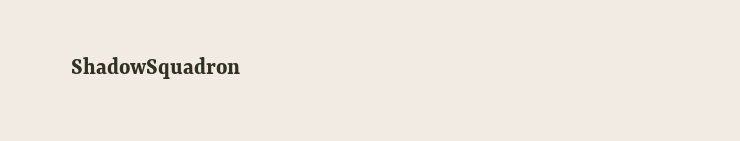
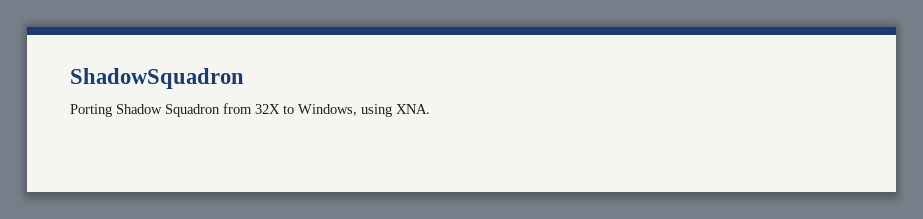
+ Porting Shadow Squadron from 32X to Windows, using XNA.

